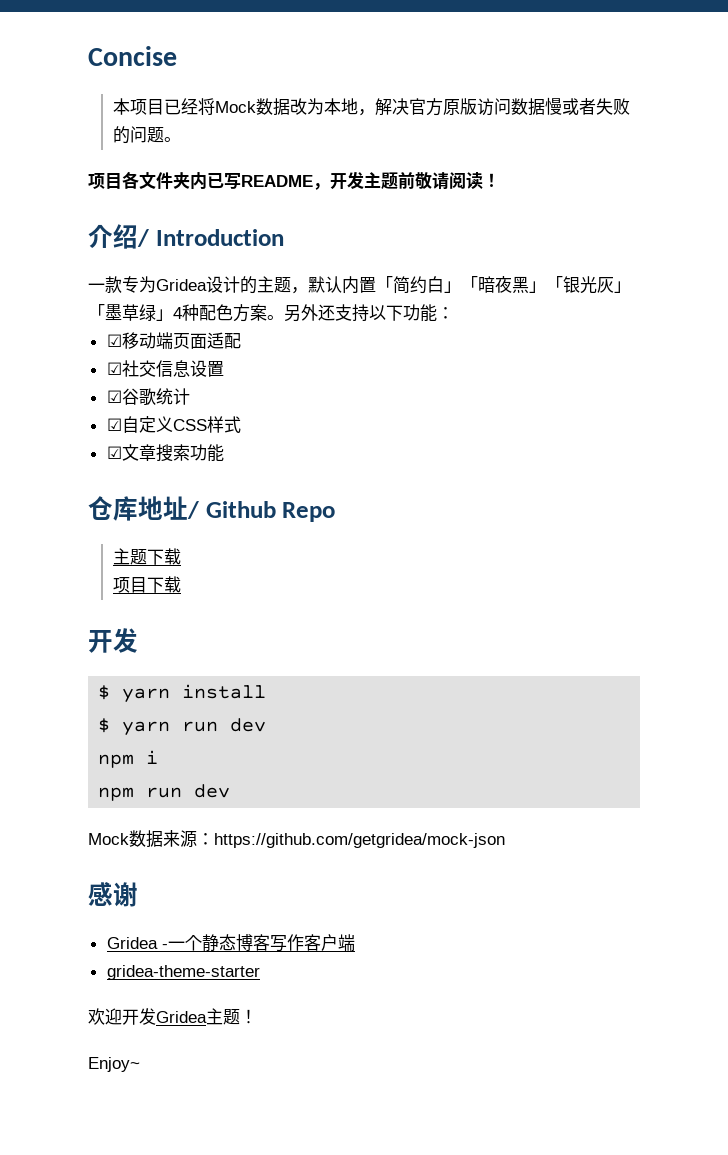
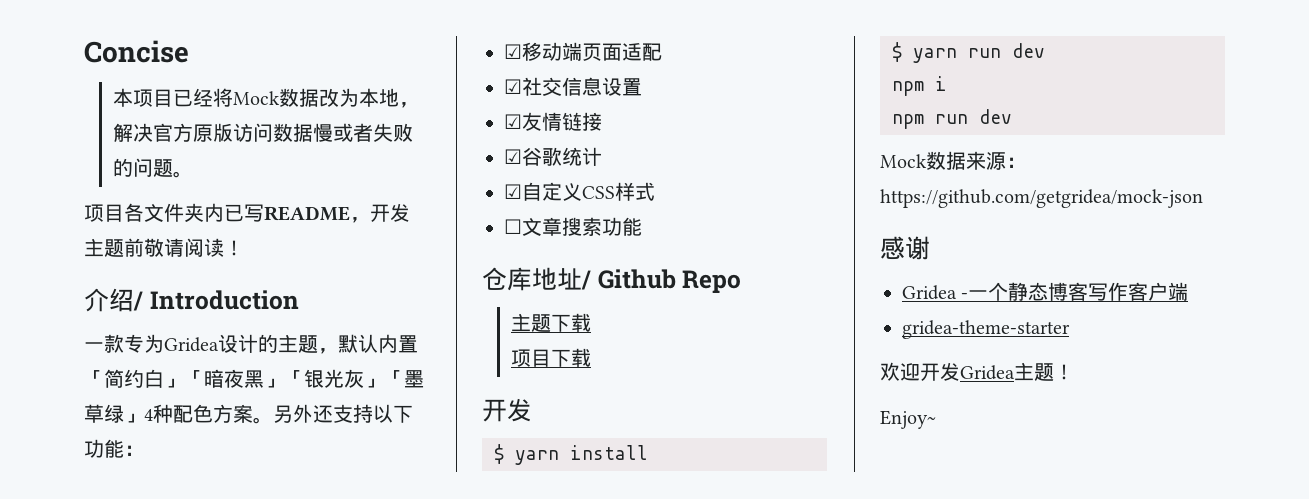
+ ☑友情链接
- ☑文章搜索功能
+ ☐文章搜索功能

